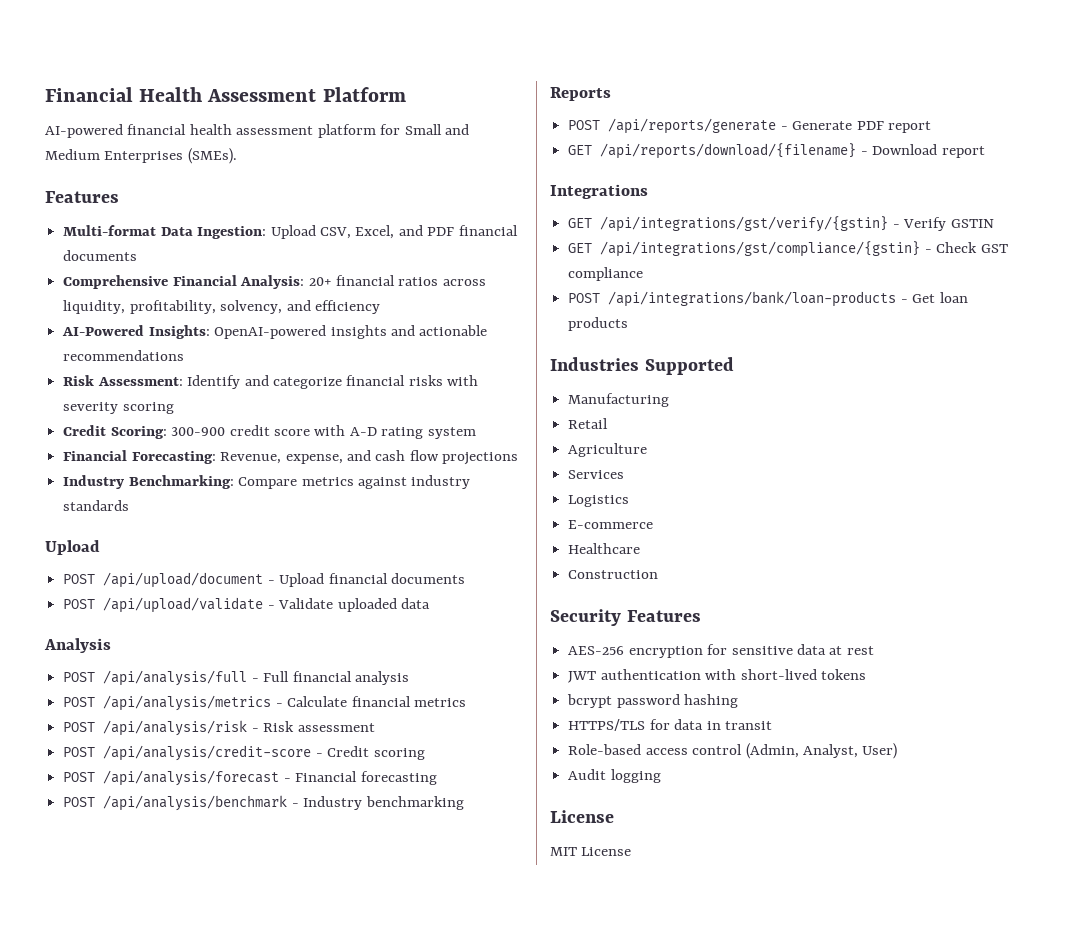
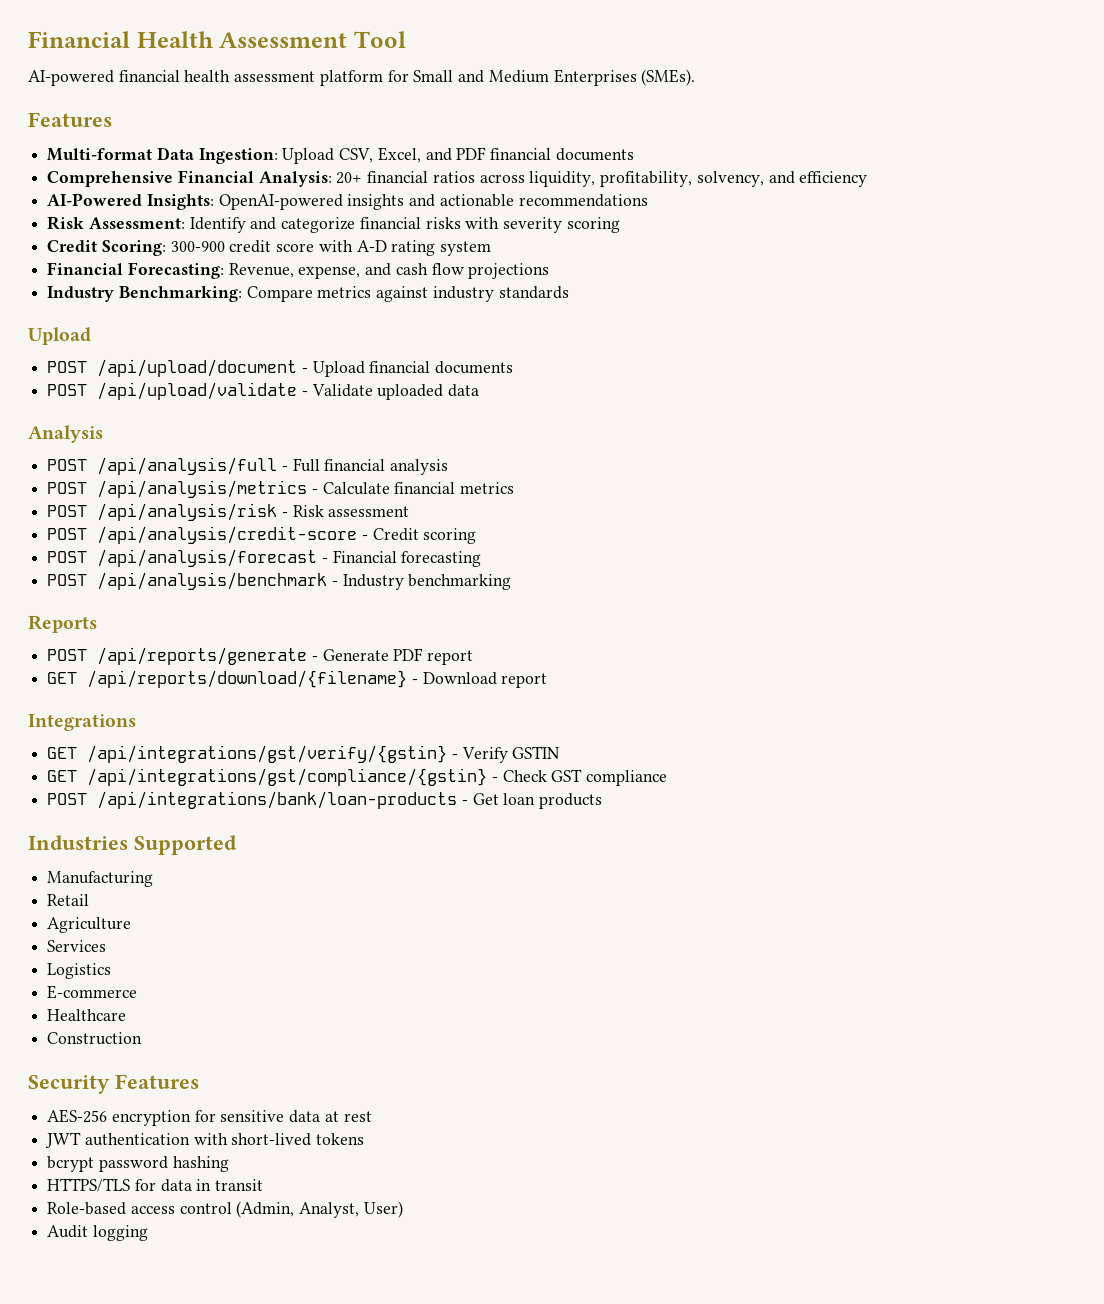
- Financial Health Assessment Platform
+ Financial Health Assessment Tool
  Audit logging
- License
- MIT License

